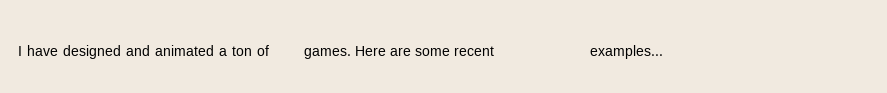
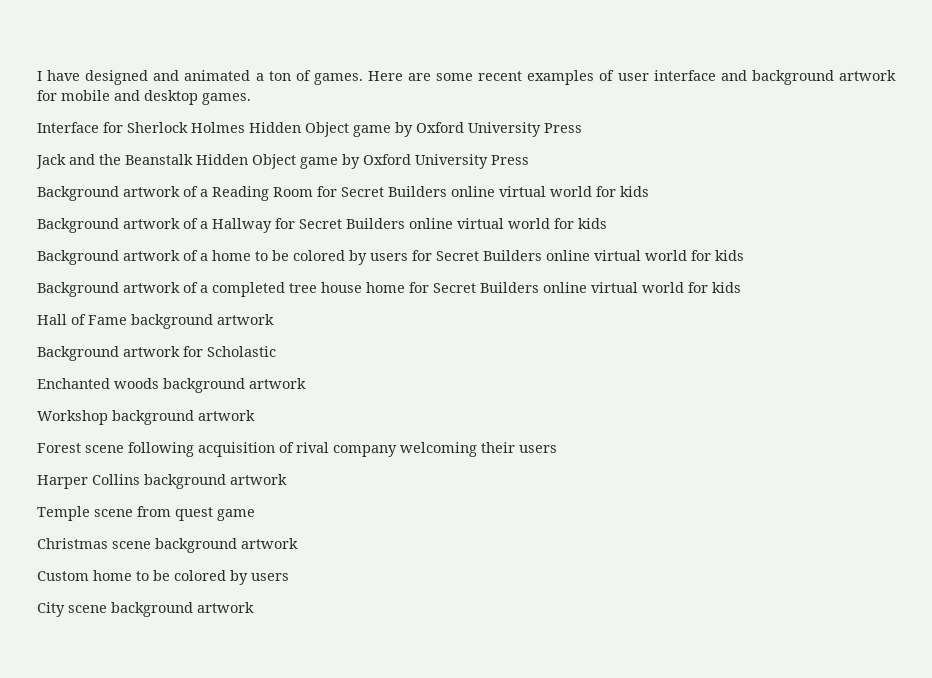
- Here are some recent examples...
+ Here are some recent examples of user interface and background artwork for mobile and desktop games.
+ Interface for Sherlock Holmes Hidden Object game by Oxford University Press
+ Jack and the Beanstalk Hidden Object game by Oxford University Press
+ Background artwork of a Reading Room for Secret Builders online virtual world for kids
+ Background artwork of a Hallway for Secret Builders online virtual world for kids
+ Background artwork of a home to be colored by users for Secret Builders online virtual world for kids
+ Background artwork of a completed tree house home for Secret Builders online virtual world for kids
+ Hall of Fame background artwork
+ Background artwork for Scholastic
+ Enchanted woods background artwork
+ Workshop background artwork
+ Forest scene following acquisition of rival company welcoming their users
+ Harper Collins background artwork
+ Temple scene from quest game
+ Christmas scene background artwork
+ Custom home to be colored by users
+ City scene background artwork

